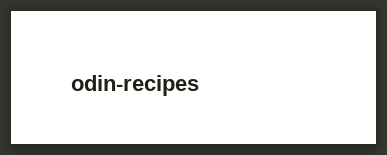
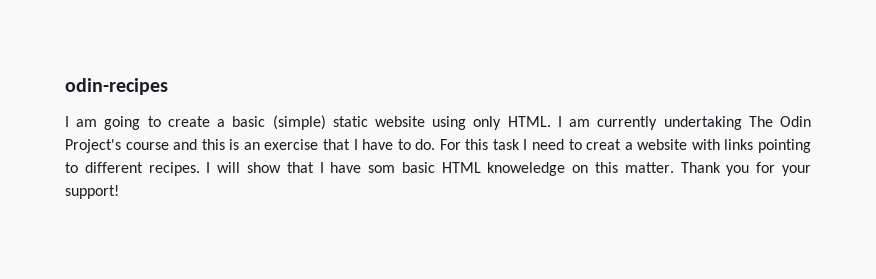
+ I am going to create a basic (simple) static website using only HTML. I am currently undertaking The Odin Project's course and this is an exercise that I have to do. For this task I need to creat a website with links pointing to different recipes. I will show that I have som basic HTML knoweledge on this matter. Thank you for your support!

